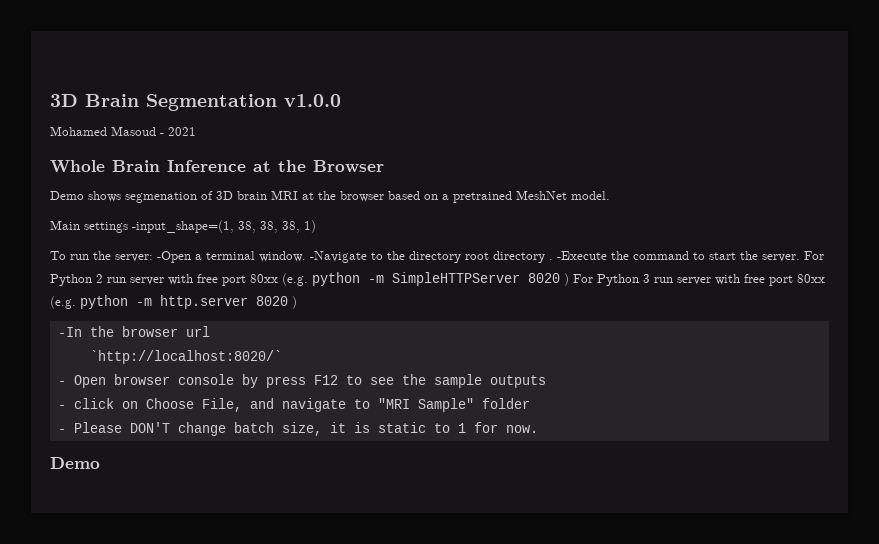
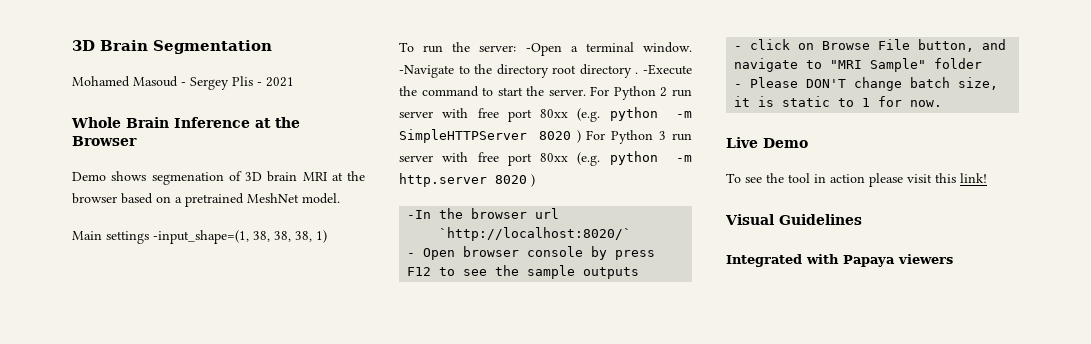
- 3D Brain Segmentation v1.0.0
+ 3D Brain Segmentation
- Mohamed Masoud - 2021
+ Mohamed Masoud - Sergey Plis - 2021
- - click on Choose File, and navigate to "MRI Sample" folder
+ - click on Browse File button, and navigate to "MRI Sample" folder
  - Please DON'T change batch size, it is static to 1 for now.
- Demo
+ Live Demo
+ To see the tool in action please visit this link!
+ Visual Guidelines
+ Integrated with Papaya viewers

